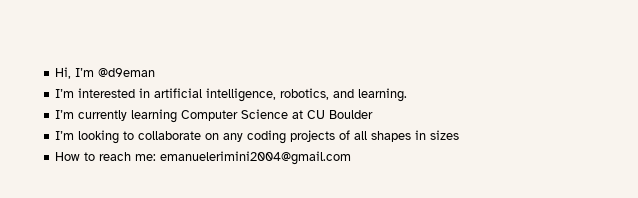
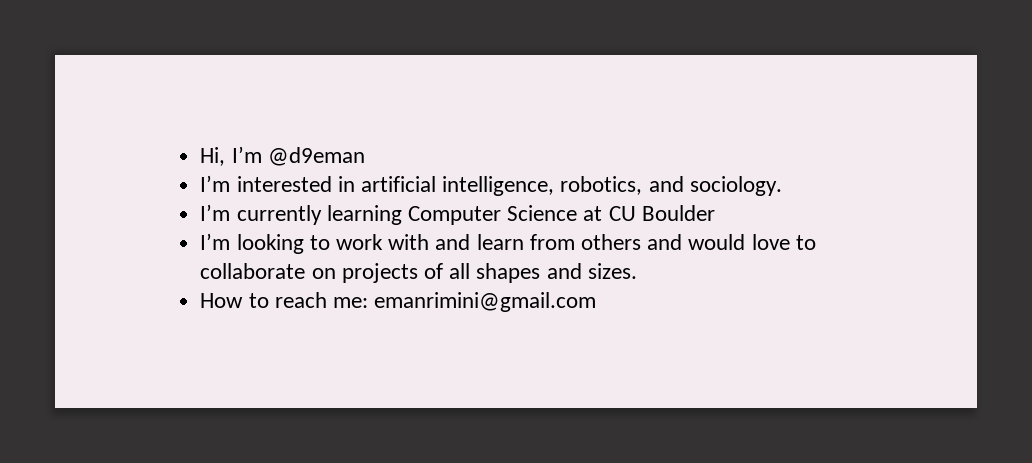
- I’m interested in artificial intelligence, robotics, and learning.
+ I’m interested in artificial intelligence, robotics, and sociology.
- I’m looking to collaborate on any coding projects of all shapes in sizes
+ I’m looking to work with and learn from others and would love to collaborate on projects of all shapes and sizes.
- How to reach me: emanuelerimini2004@gmail.com
+ How to reach me: emanrimini@gmail.com

